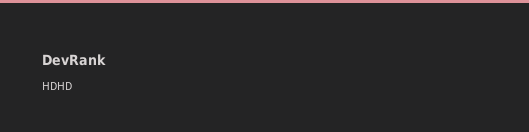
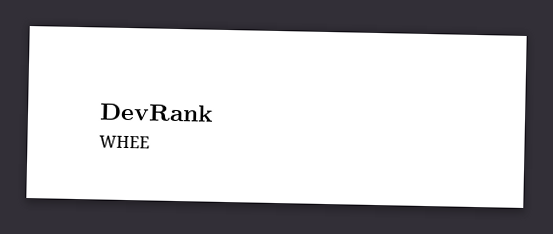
- HDHD
+ WHEE

